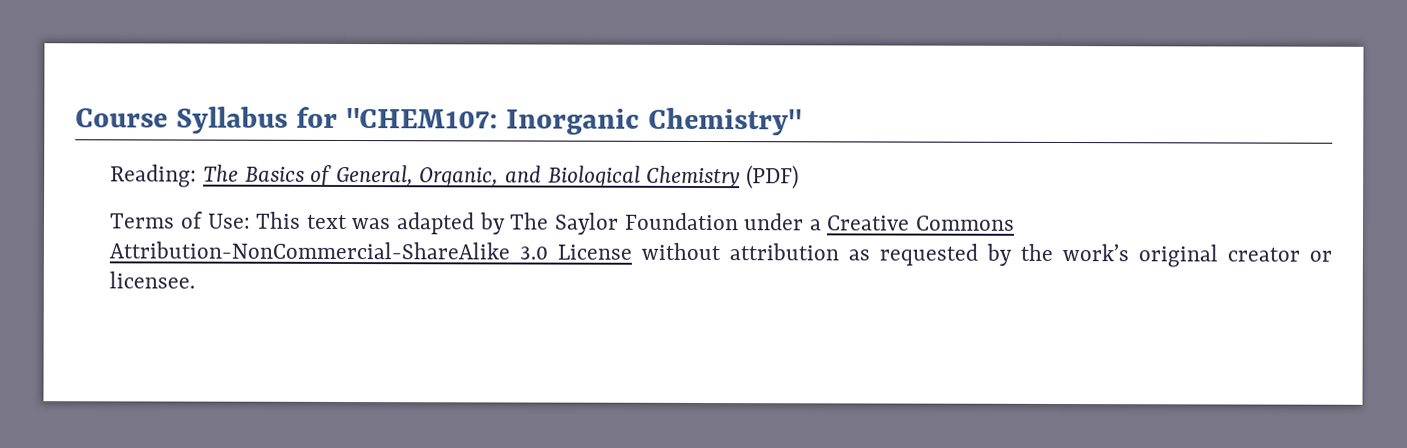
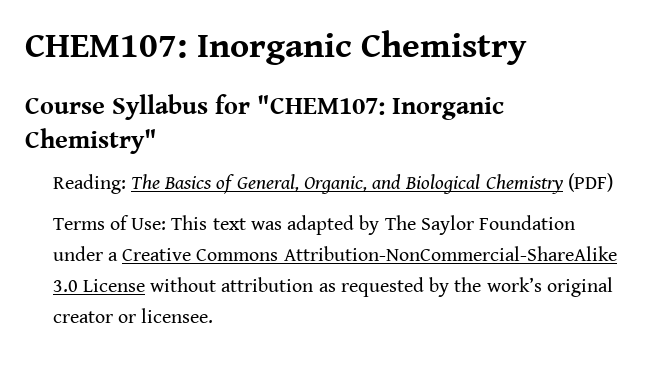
+ CHEM107: Inorganic Chemistry

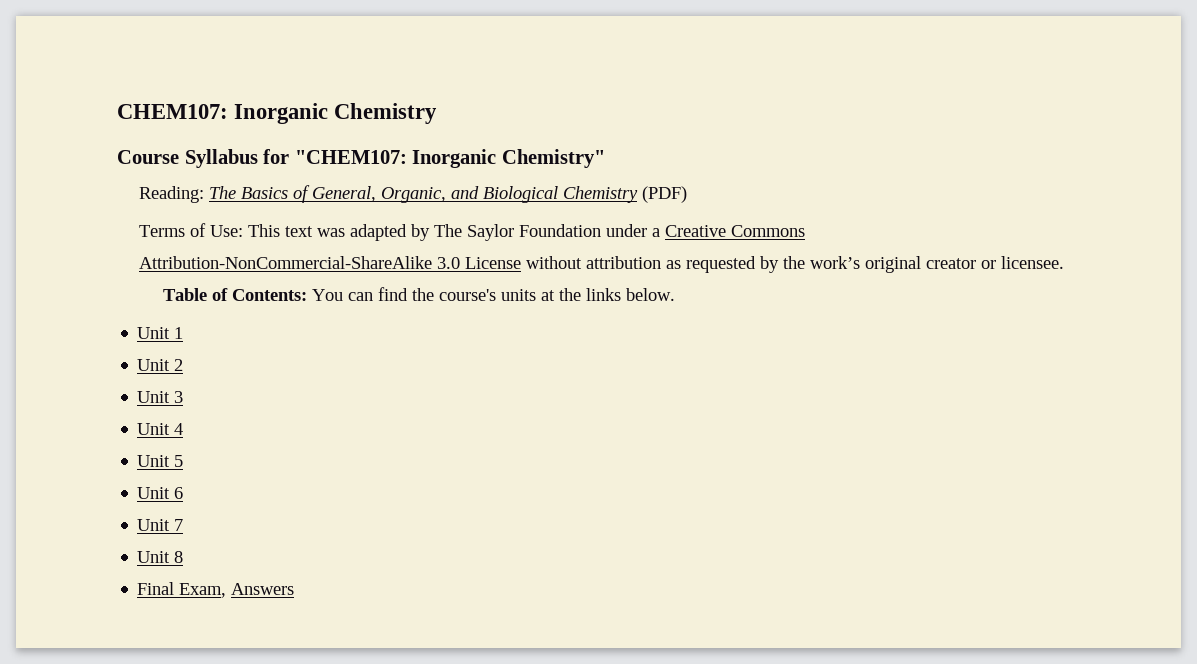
+ Table of Contents: You can find the course's units at the links below.
+ Unit 1
+ Unit 2
+ Unit 3
+ Unit 4
+ Unit 5
+ Unit 6
+ Unit 7
+ Unit 8
+ Final Exam, Answers

